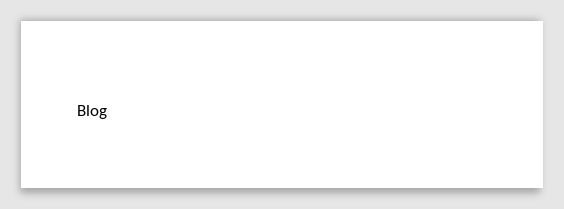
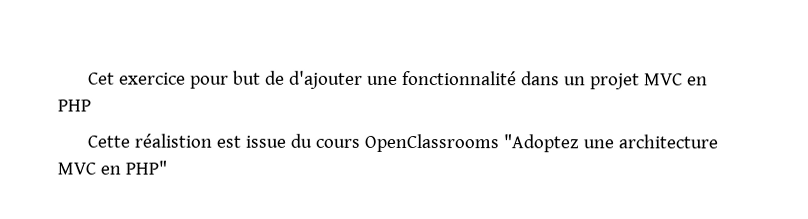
- Blog
+ Cet exercice pour but de d'ajouter une fonctionnalité dans un projet MVC en PHP
+ Cette réalistion est issue du cours OpenClassrooms "Adoptez une architecture MVC en PHP"

